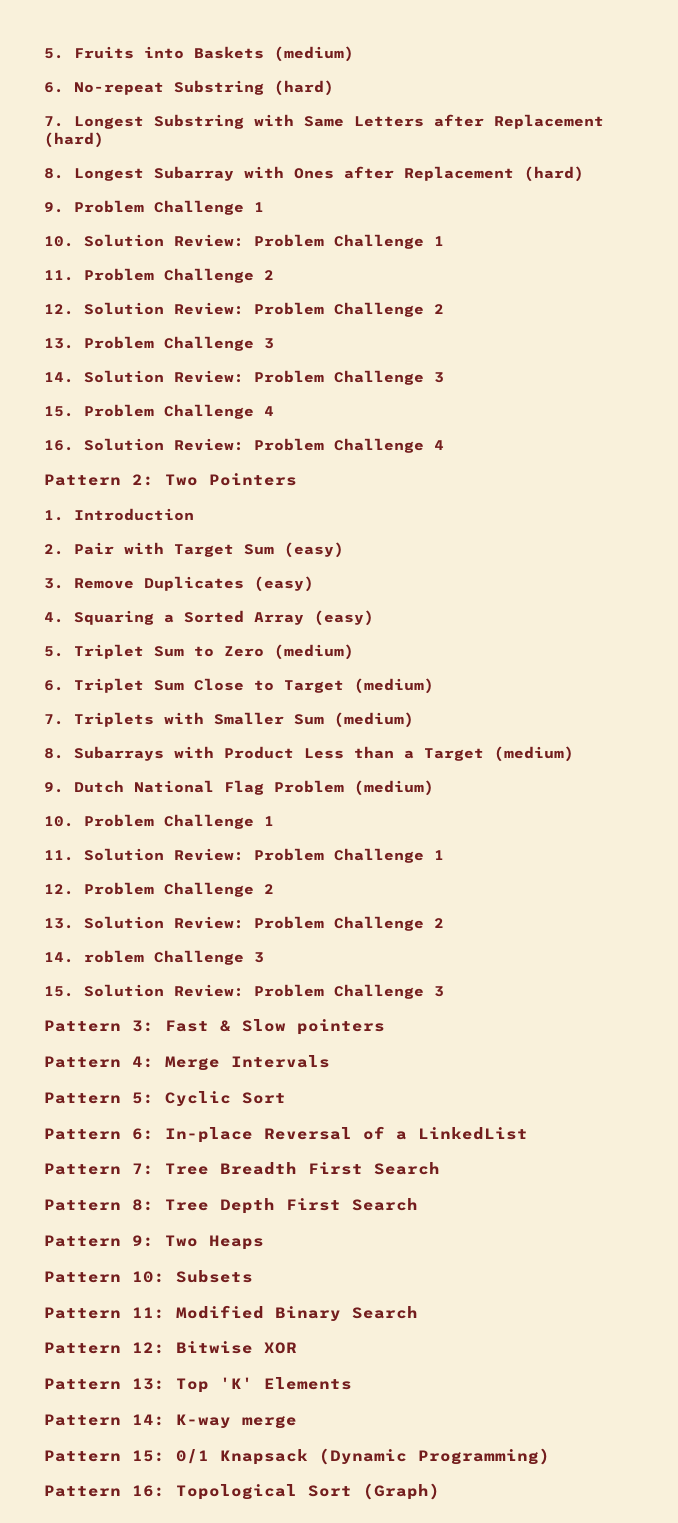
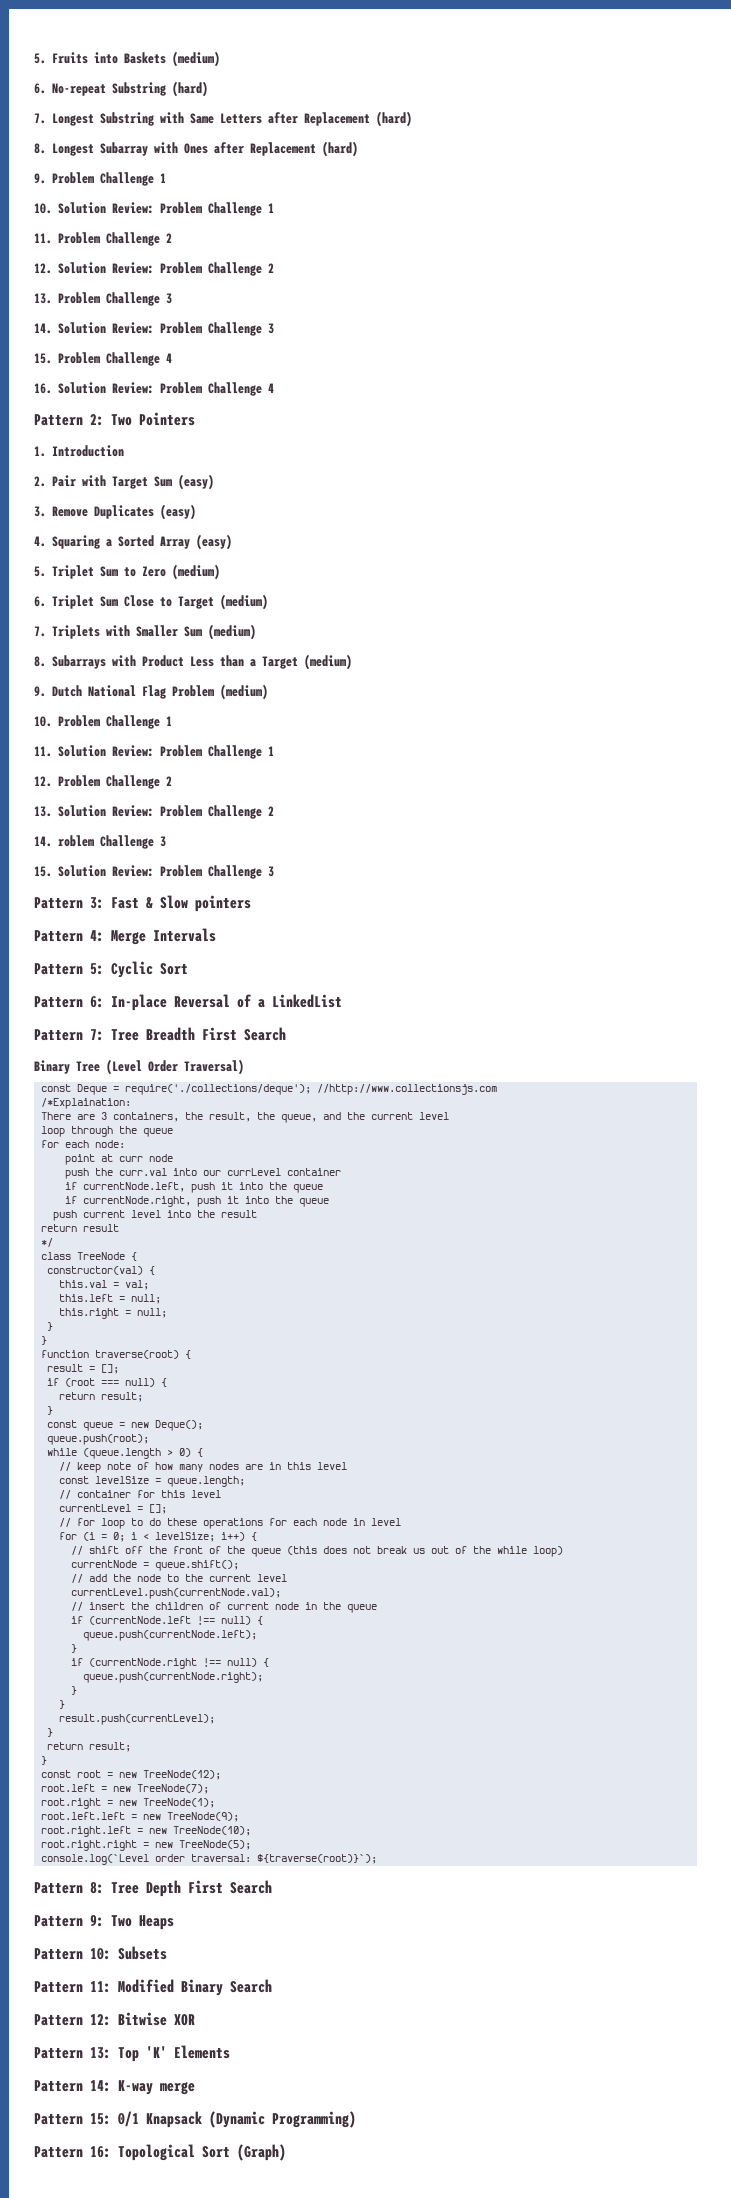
+ Binary Tree (Level Order Traversal)
+ const Deque = require('./collections/deque'); //http://www.collectionsjs.com
+ /*Explaination:
+ There are 3 containers, the result, the queue, and the current level
+ loop through the queue
+ for each node:
+ point at curr node
+ push the curr.val into our currLevel container
+ if currentNode.left, push it into the queue
+ if currentNode.right, push it into the queue
+ push current level into the result
+ return result
+ */
+ class TreeNode {
+ constructor(val) {
+ this.val = val;
+ this.left = null;
+ this.right = null;
+ }
+ }
+ function traverse(root) {
+ result = [];
+ if (root === null) {
+ return result;
+ }
+ const queue = new Deque();
+ queue.push(root);
+ while (queue.length > 0) {
+ // keep note of how many nodes are in this level
+ const levelSize = queue.length;
+ // container for this level
+ currentLevel = [];
+ // for loop to do these operations for each node in level
+ for (i = 0; i < levelSize; i++) {
+ // shift off the front of the queue (this does not break us out of the while loop)
+ currentNode = queue.shift();
+ // add the node to the current level
+ currentLevel.push(currentNode.val);
+ // insert the children of current node in the queue
+ if (currentNode.left !== null) {
+ queue.push(currentNode.left);
+ }
+ if (currentNode.right !== null) {
+ queue.push(currentNode.right);
+ }
+ }
+ result.push(currentLevel);
+ }
+ return result;
+ }
+ const root = new TreeNode(12);
+ root.left = new TreeNode(7);
+ root.right = new TreeNode(1);
+ root.left.left = new TreeNode(9);
+ root.right.left = new TreeNode(10);
+ root.right.right = new TreeNode(5);
+ console.log(`Level order traversal: ${traverse(root)}`);

